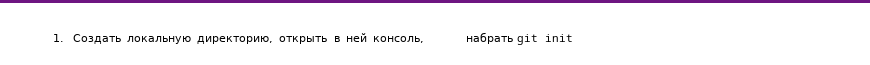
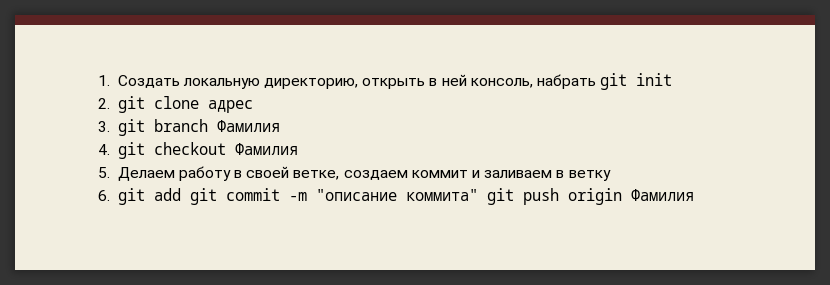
+ 2. git clone адрес
+ 3. git branch Фамилия
+ 4. git checkout Фамилия
+ 5. Делаем работу в своей ветке, создаем коммит и заливаем в ветку
+ 6. git add git commit -m "описание коммита" git push origin Фамилия

